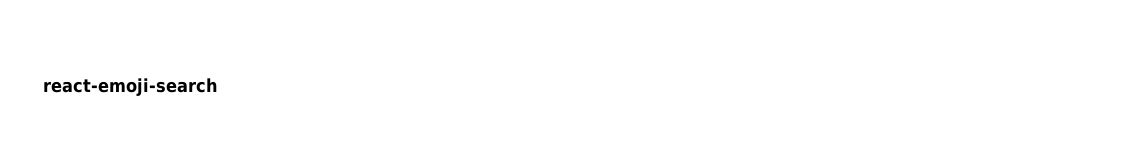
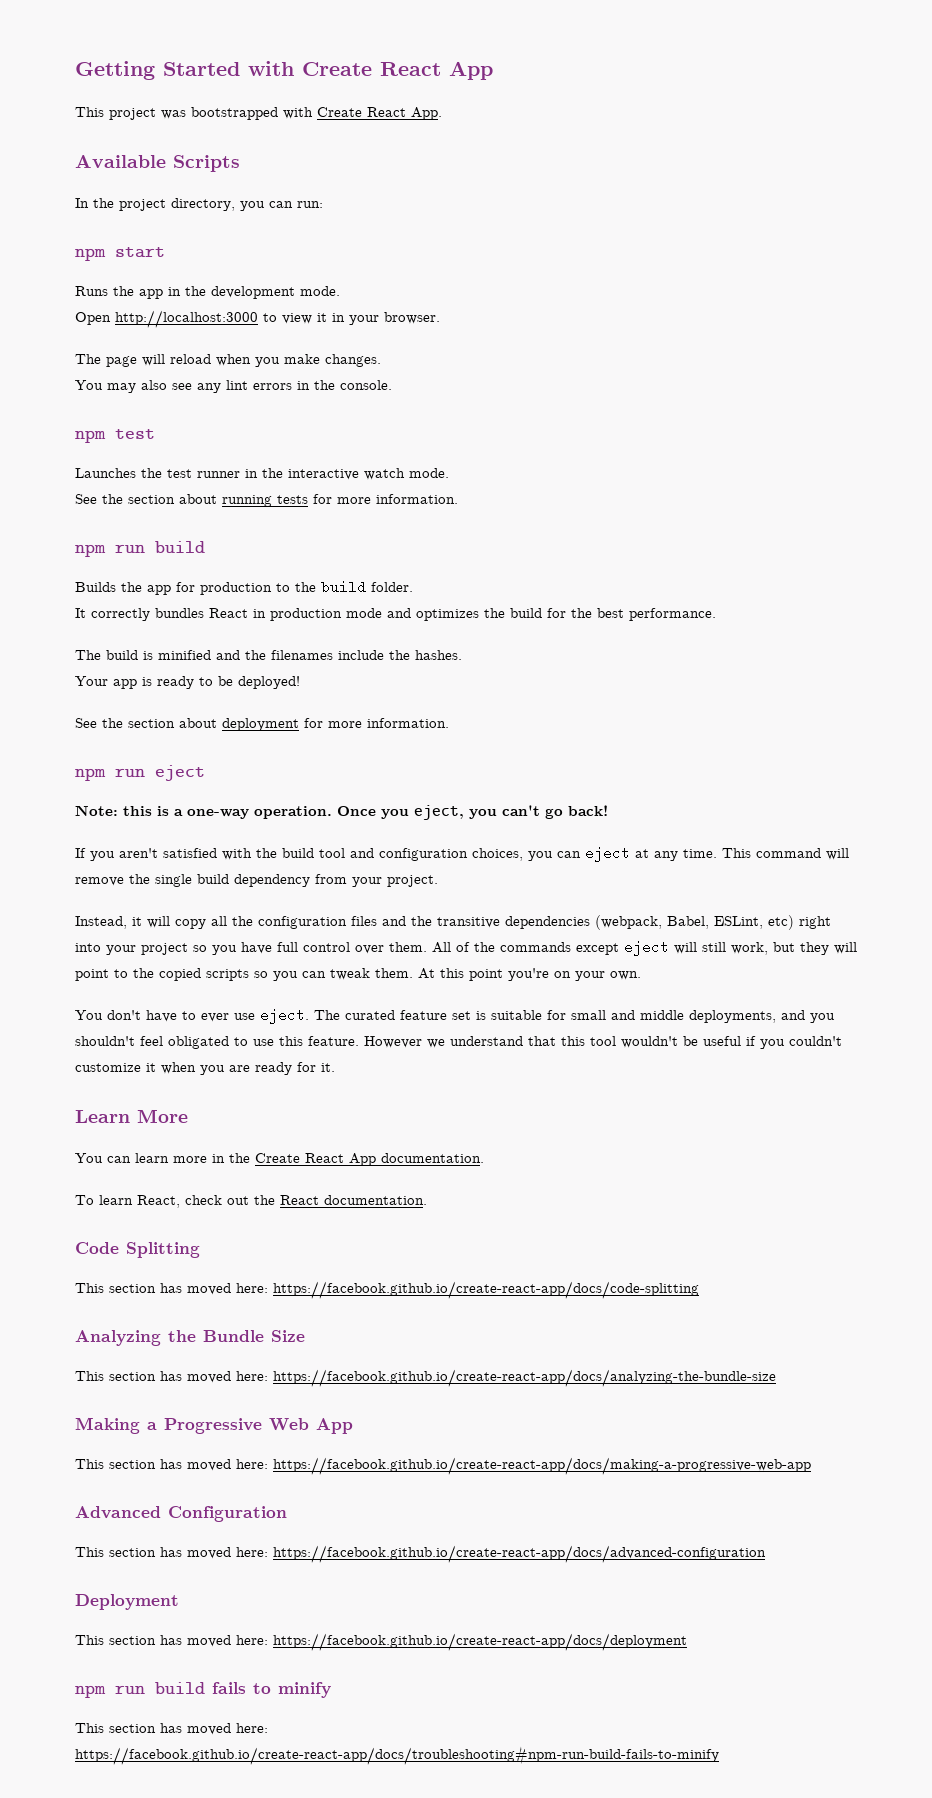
- react-emoji-search
+ Getting Started with Create React App
+ This project was bootstrapped with Create React App.
+ Available Scripts
+ In the project directory, you can run:
+ npm start
+ Runs the app in the development mode.
+ Open http://localhost:3000 to view it in your browser.
+ The page will reload when you make changes.
+ You may also see any lint errors in the console.
+ npm test
+ Launches the test runner in the interactive watch mode.
+ See the section about running tests for more information.
+ npm run build
+ Builds the app for production to the build folder.
+ It correctly bundles React in production mode and optimizes the build for the best performance.
+ The build is minified and the filenames include the hashes.
+ Your app is ready to be deployed!
+ See the section about deployment for more information.
+ npm run eject
+ Note: this is a one-way operation. Once you eject, you can't go back!
+ If you aren't satisfied with the build tool and configuration choices, you can eject at any time. This command will remove the single build dependency from your project.
+ Instead, it will copy all the configuration files and the transitive dependencies (webpack, Babel, ESLint, etc) right into your project so you have full control over them. All of the commands except eject will still work, but they will point to the copied scripts so you can tweak them. At this point you're on your own.
+ You don't have to ever use eject. The curated feature set is suitable for small and middle deployments, and you shouldn't feel obligated to use this feature. However we understand that this tool wouldn't be useful if you couldn't customize it when you are ready for it.
+ Learn More
+ You can learn more in the Create React App documentation.
+ To learn React, check out the React documentation.
+ Code Splitting
+ This section has moved here: https://facebook.github.io/create-react-app/docs/code-splitting
+ Analyzing the Bundle Size
+ This section has moved here: https://facebook.github.io/create-react-app/docs/analyzing-the-bundle-size
+ Making a Progressive Web App
+ This section has moved here: https://facebook.github.io/create-react-app/docs/making-a-progressive-web-app
+ Advanced Configuration
+ This section has moved here: https://facebook.github.io/create-react-app/docs/advanced-configuration
+ Deployment
+ This section has moved here: https://facebook.github.io/create-react-app/docs/deployment
+ npm run build fails to minify
+ This section has moved here: https://facebook.github.io/create-react-app/docs/troubleshooting#npm-run-build-fails-to-minify

